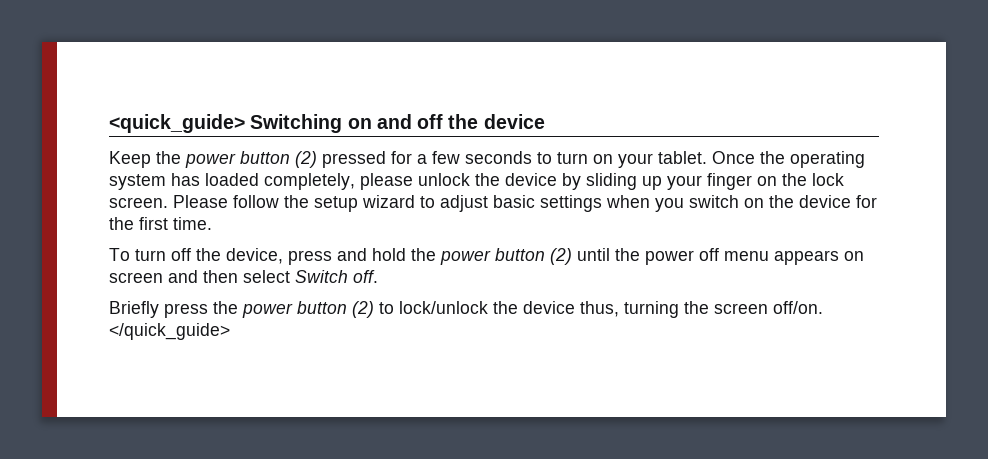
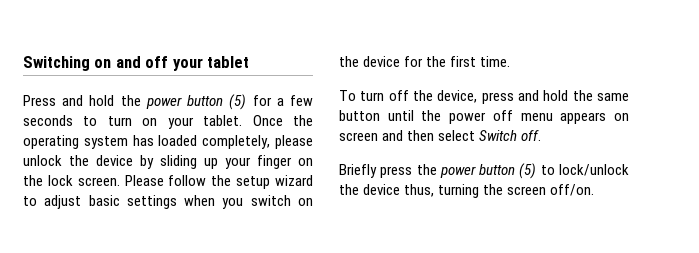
- <quick_guide> Switching on and off the device
- Keep the power button (2) pressed for a few seconds to turn on your tablet.
+ Switching on and off your tablet
+ Press and hold the power button (5) for a few seconds to turn on your tablet.
- To turn off the device, press and hold the power button (2) until the power off menu appears on screen and then select Switch off.
+ To turn off the device, press and hold the same button until the power off menu appears on screen and then select Switch off.
- Briefly press the power button (2) to lock/unlock the device thus, turning the screen off/on. </quick_guide>
+ Briefly press the power button (5) to lock/unlock the device thus, turning the screen off/on.

